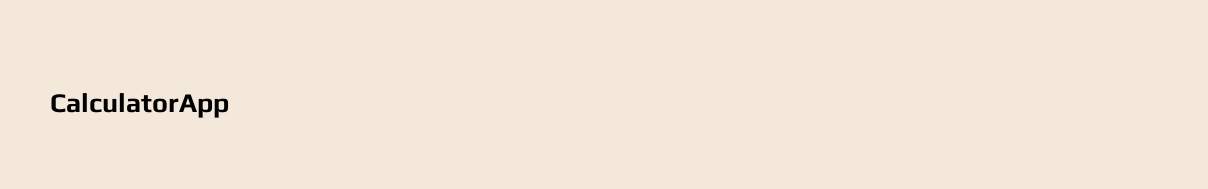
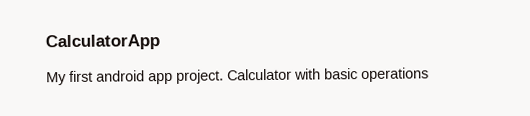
+ My first android app project. Calculator with basic operations

